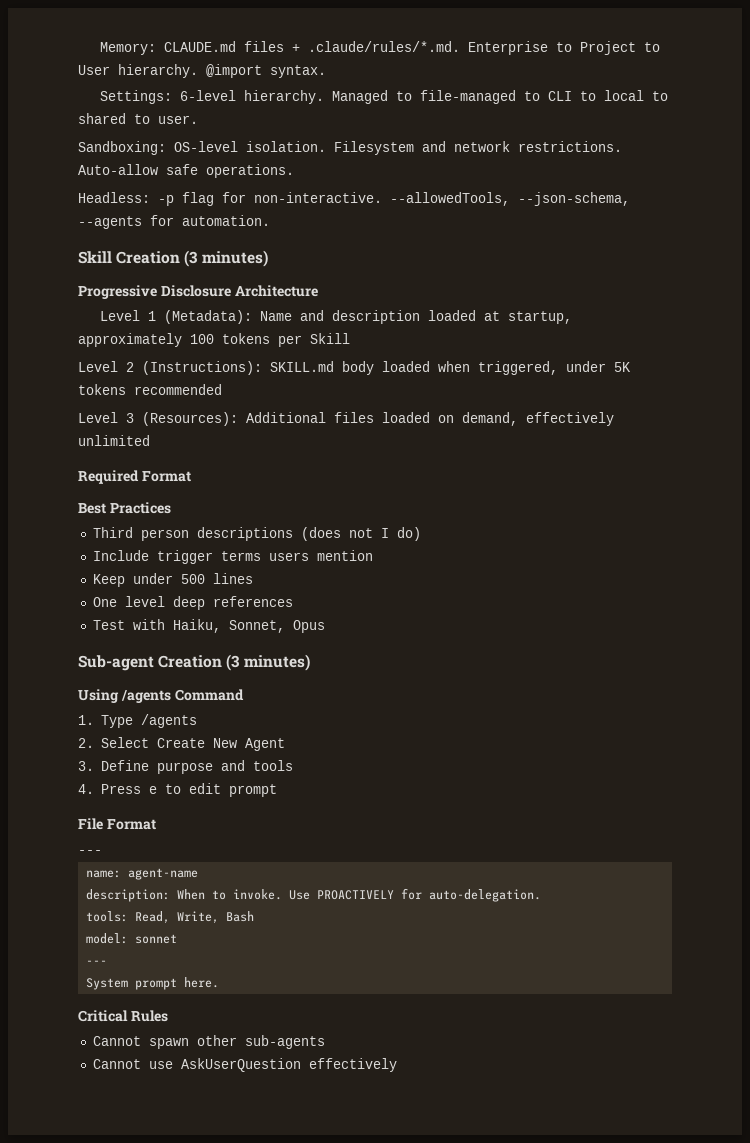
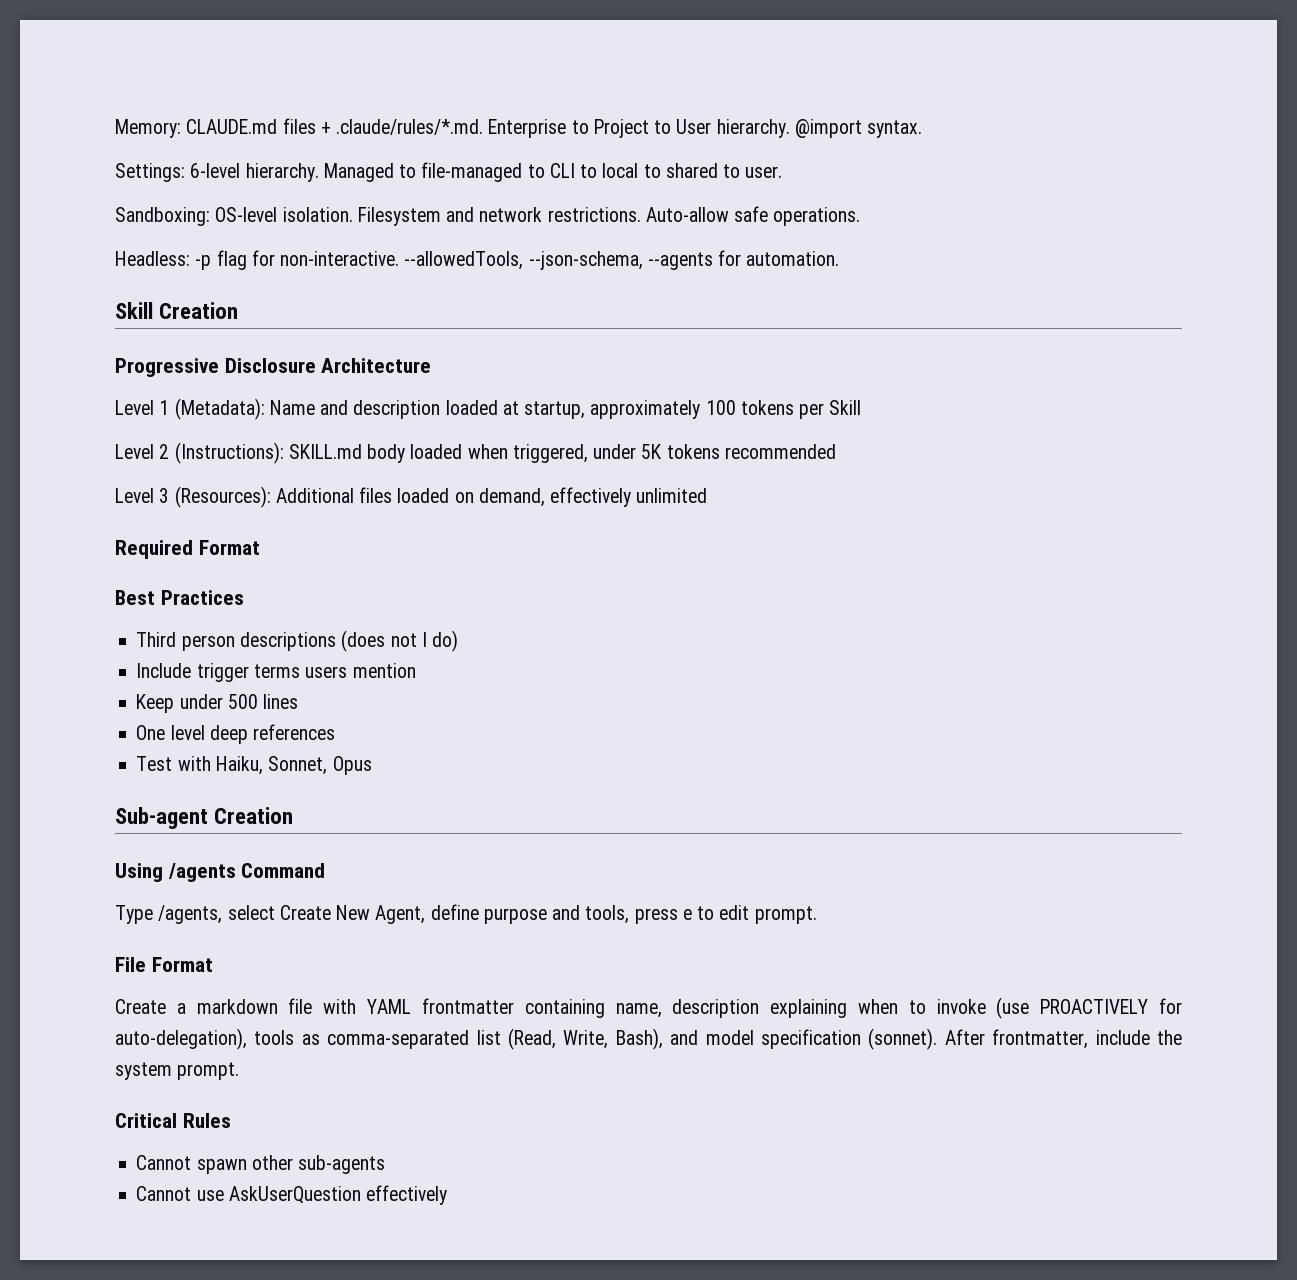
- Skill Creation (3 minutes)
+ Skill Creation
- Sub-agent Creation (3 minutes)
+ Sub-agent Creation
- 1. Type /agents
- 2. Select Create New Agent
- 3. Define purpose and tools
- 4. Press e to edit prompt
+ Type /agents, select Create New Agent, define purpose and tools, press e to edit prompt.
  File Format
- ---
- name: agent-name
- description: When to invoke. Use PROACTIVELY for auto-delegation.
- tools: Read, Write, Bash
- model: sonnet
- ---
- System prompt here.
+ Create a markdown file with YAML frontmatter containing name, description explaining when to invoke (use PROACTIVELY for auto-delegation), tools as comma-separated list (Read, Write, Bash), and model specification (sonnet). After frontmatter, include the system prompt.

